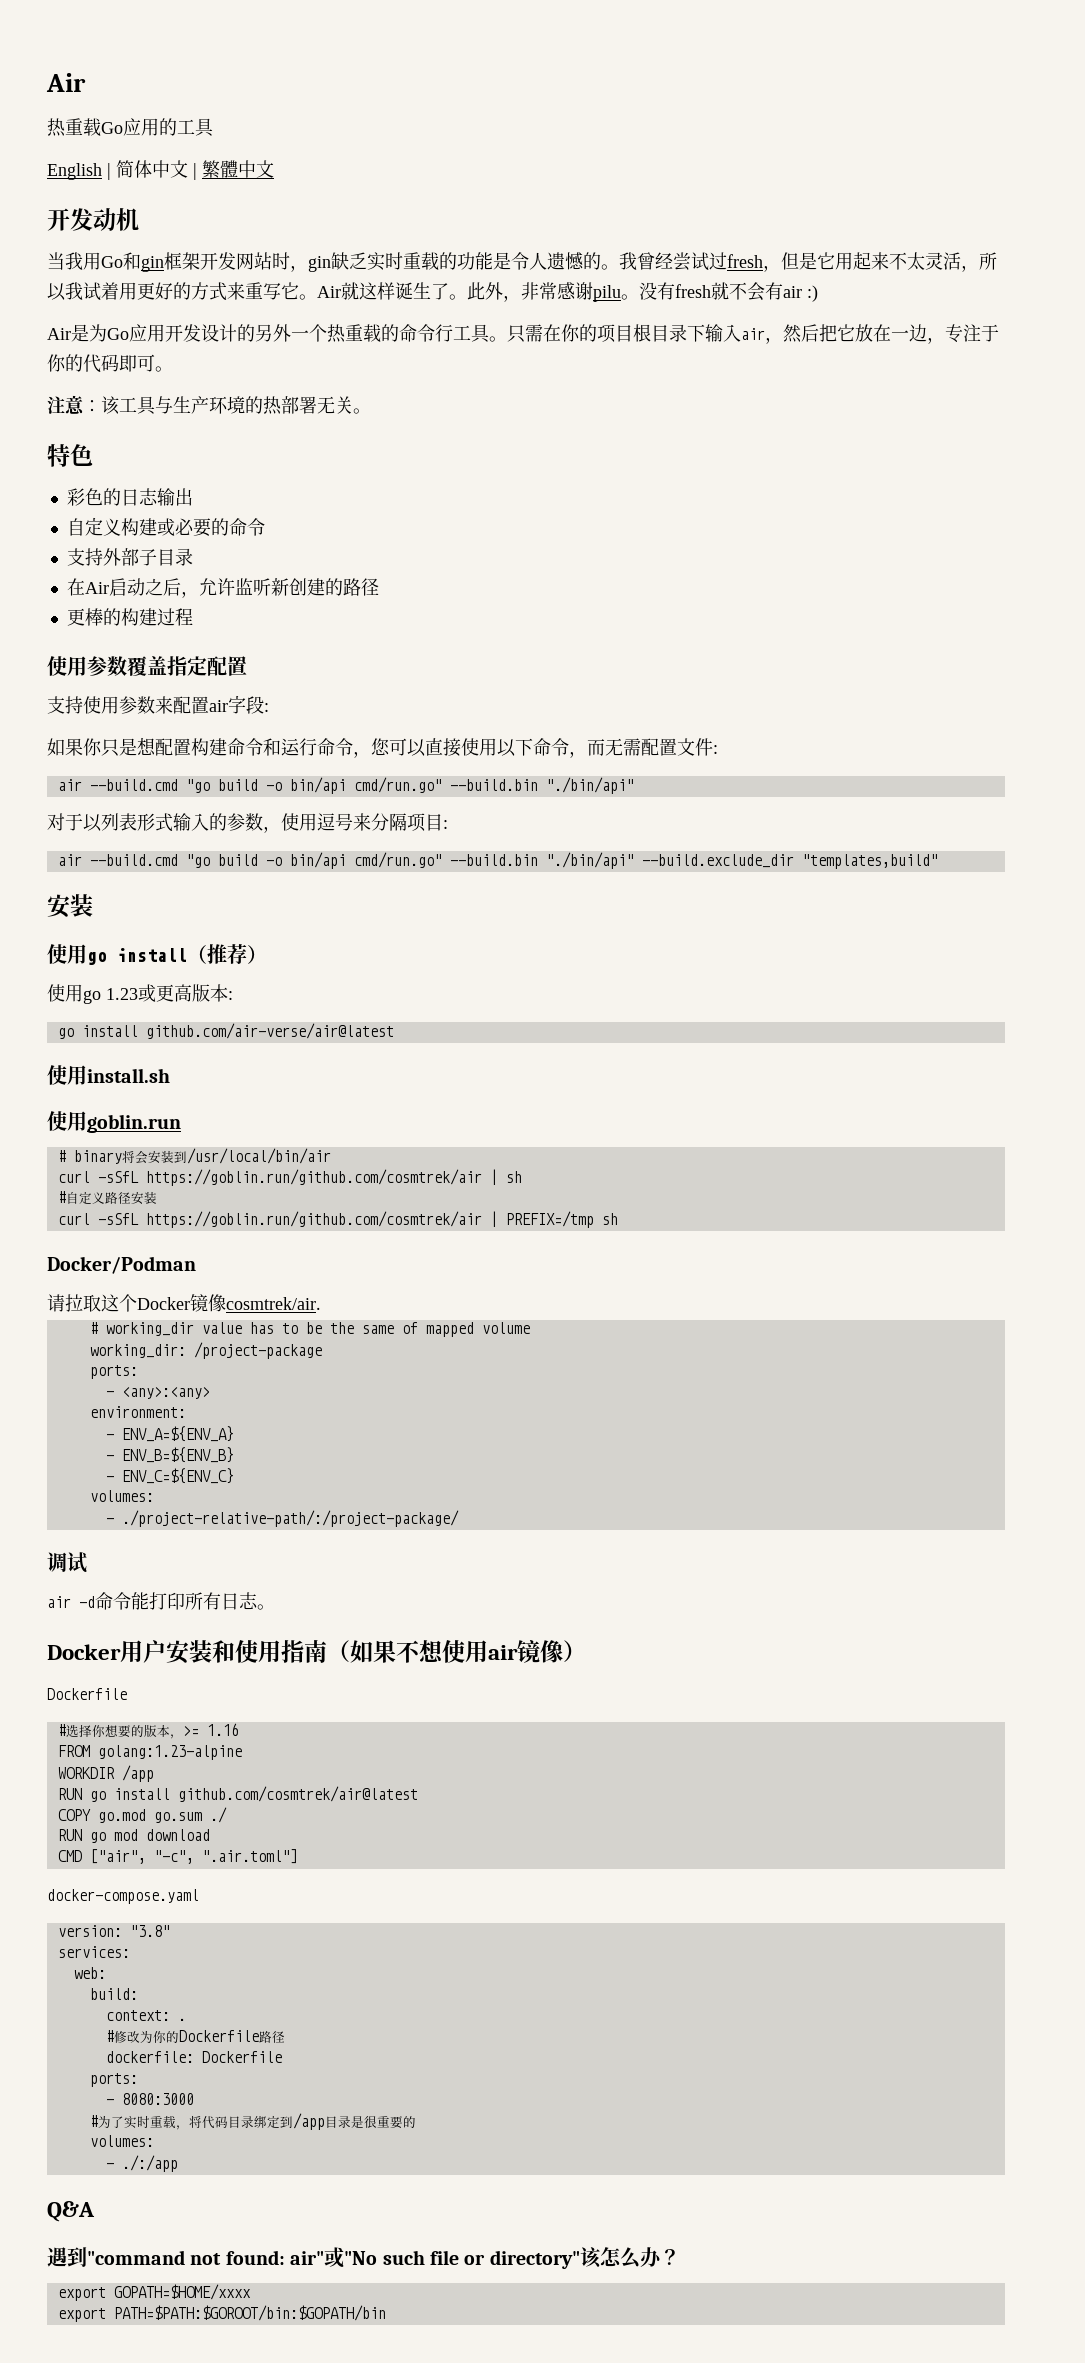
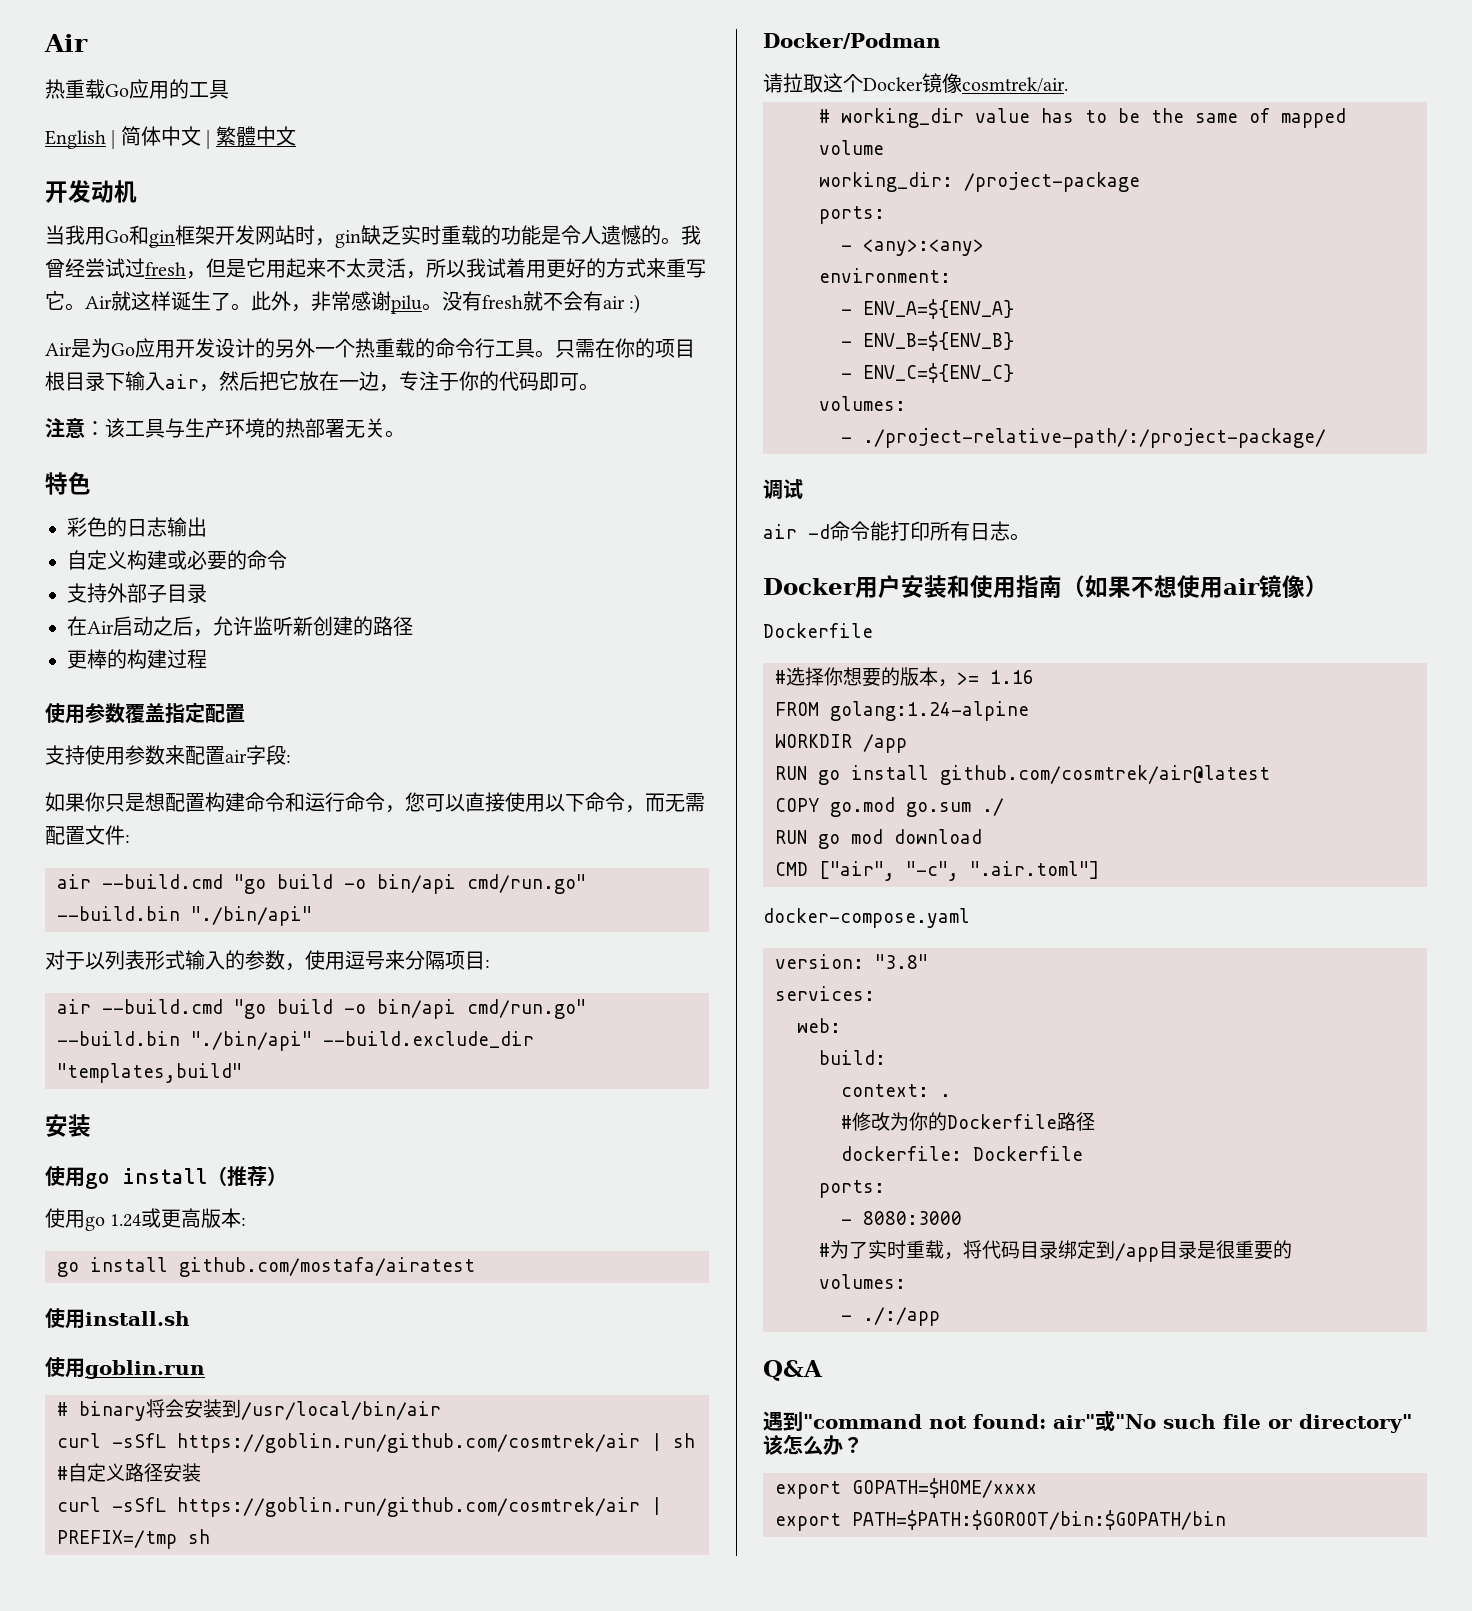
- 使用go 1.23或更高版本:
+ 使用go 1.24或更高版本:
- go install github.com/air-verse/air@latest
+ go install github.com/mostafa/airatest
- FROM golang:1.23-alpine
+ FROM golang:1.24-alpine

